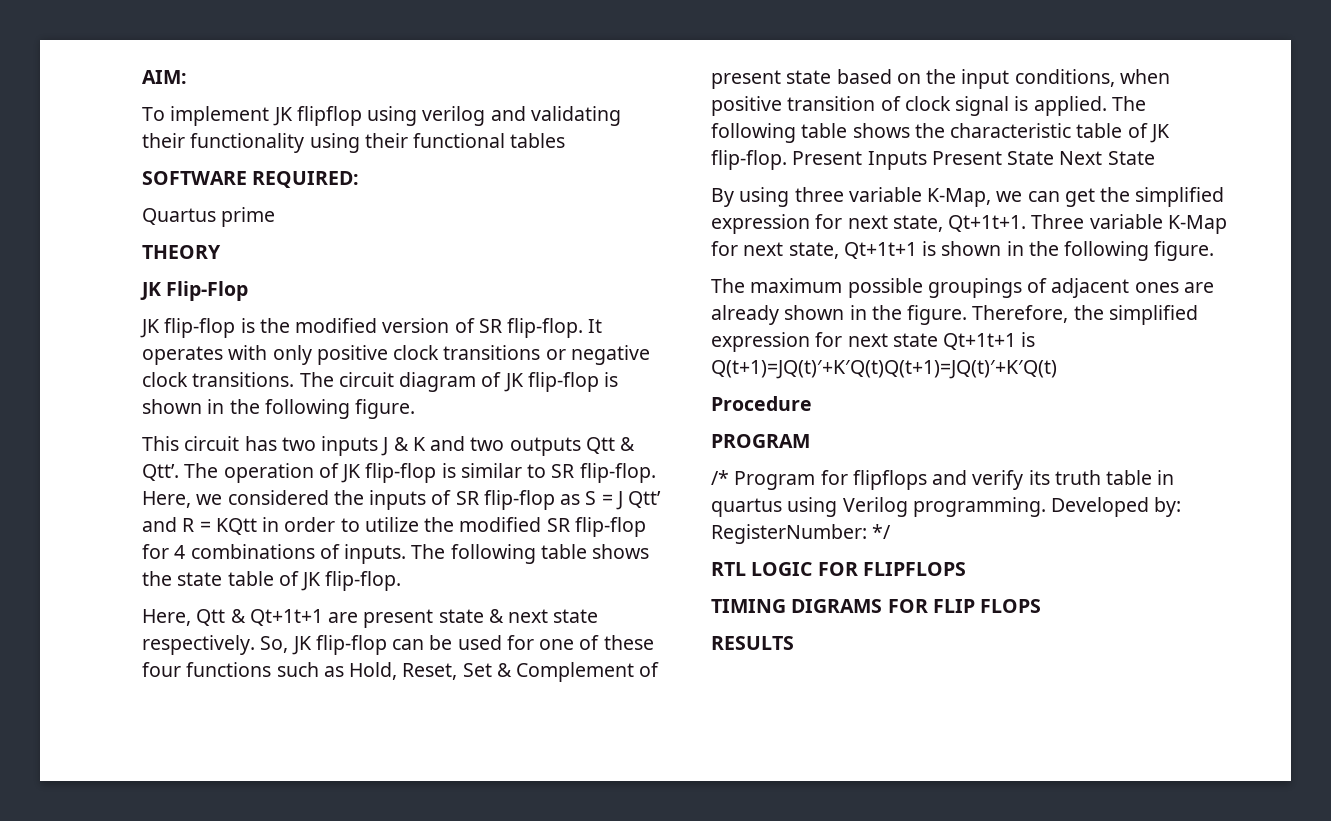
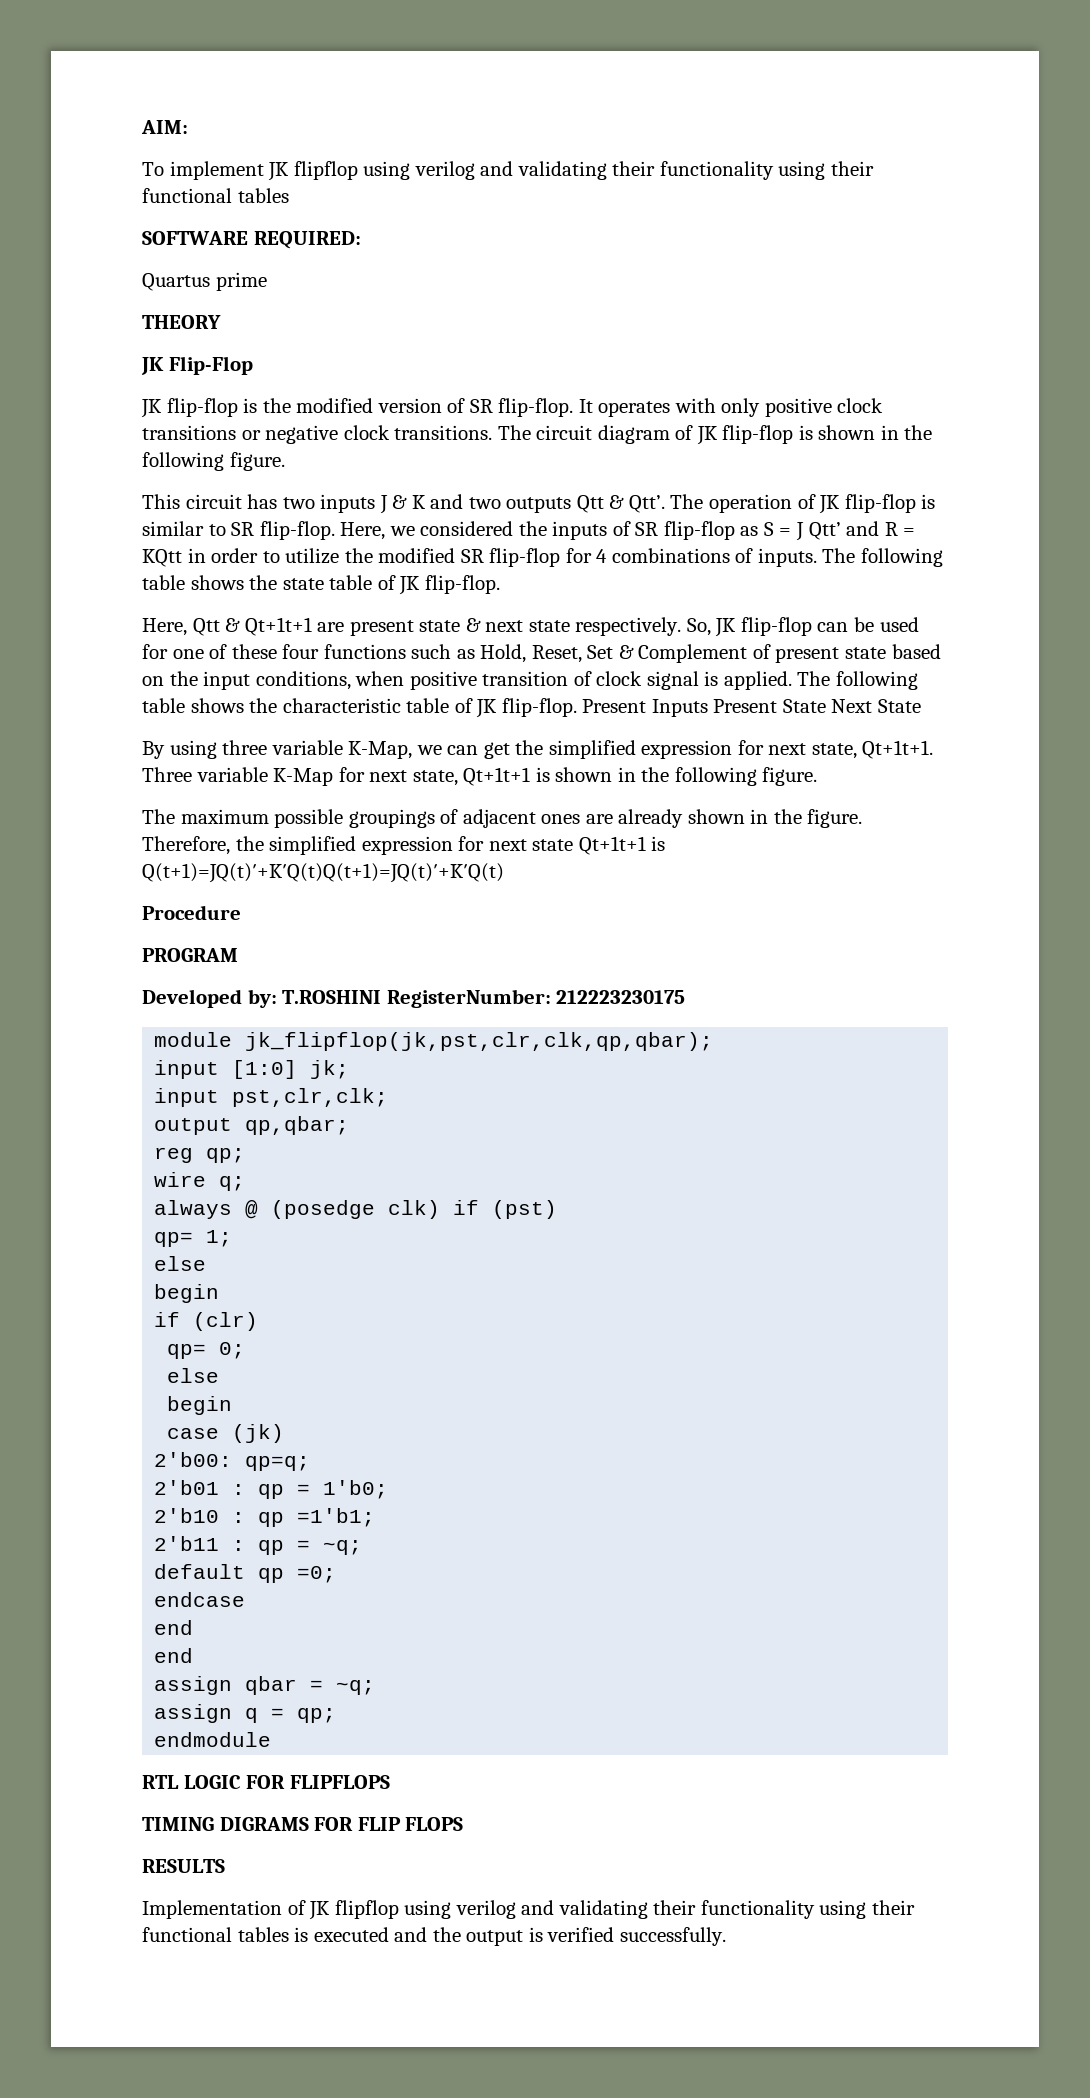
- /* Program for flipflops and verify its truth table in quartus using Verilog programming. Developed by: RegisterNumber: */
+ Developed by: T.ROSHINI RegisterNumber: 212223230175
+ module jk_flipflop(jk,pst,clr,clk,qp,qbar);
+ input [1:0] jk;
+ input pst,clr,clk;
+ output qp,qbar;
+ reg qp;
+ wire q;
+ always @ (posedge clk) if (pst)
+ qp= 1;
+ else
+ begin
+ if (clr)
+ qp= 0;
+ else
+ begin
+ case (jk)
+ 2'b00: qp=q;
+ 2'b01 : qp = 1'b0;
+ 2'b10 : qp =1'b1;
+ 2'b11 : qp = ~q;
+ default qp =0;
+ endcase
+ end
+ end
+ assign qbar = ~q;
+ assign q = qp;
+ endmodule
+ Implementation of JK flipflop using verilog and validating their functionality using their functional tables is executed and the output is verified successfully.

